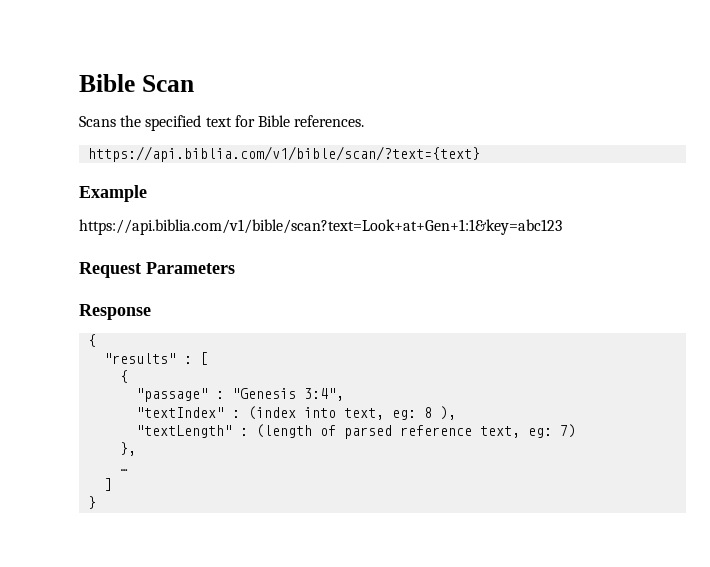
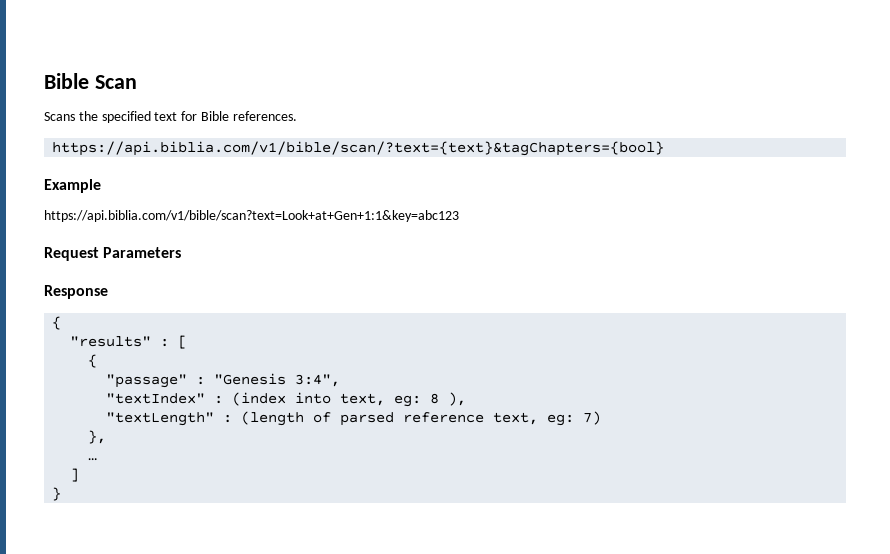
- https://api.biblia.com/v1/bible/scan/?text={text}
+ https://api.biblia.com/v1/bible/scan/?text={text}&tagChapters={bool}

